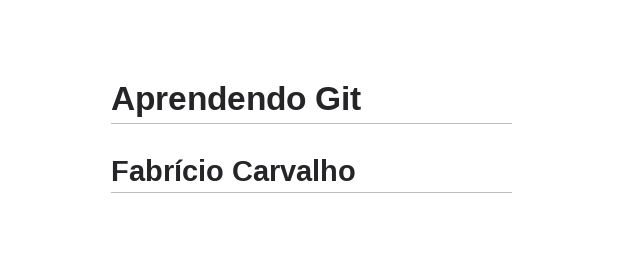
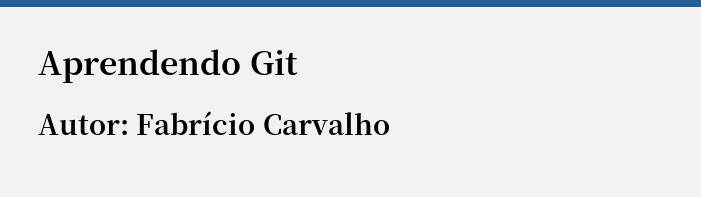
- Fabrício Carvalho
+ Autor: Fabrício Carvalho

